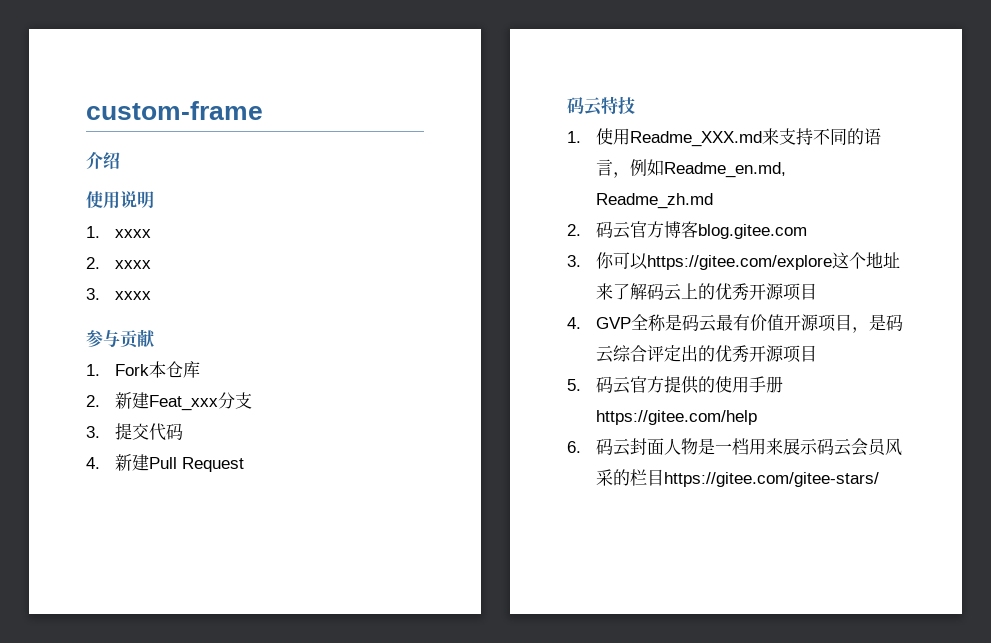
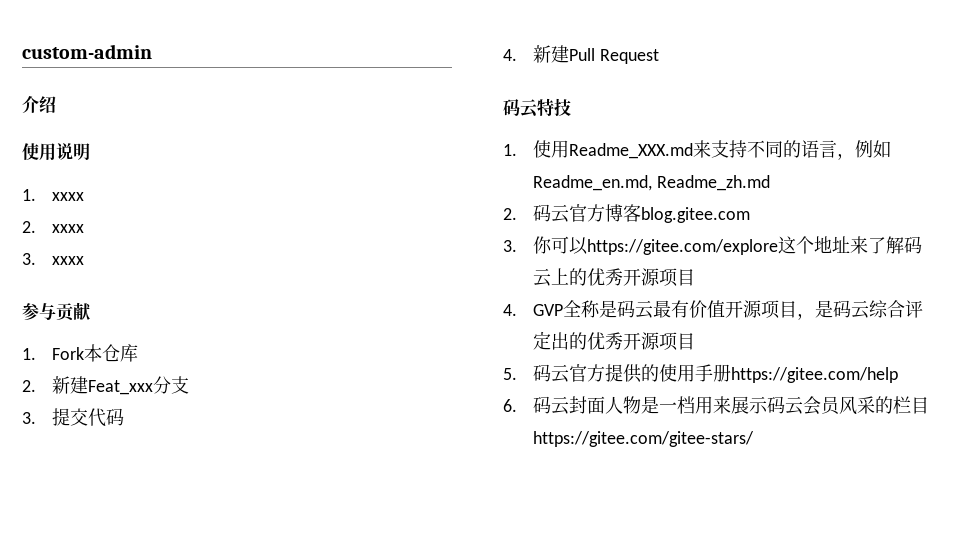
- custom-frame
+ custom-admin

